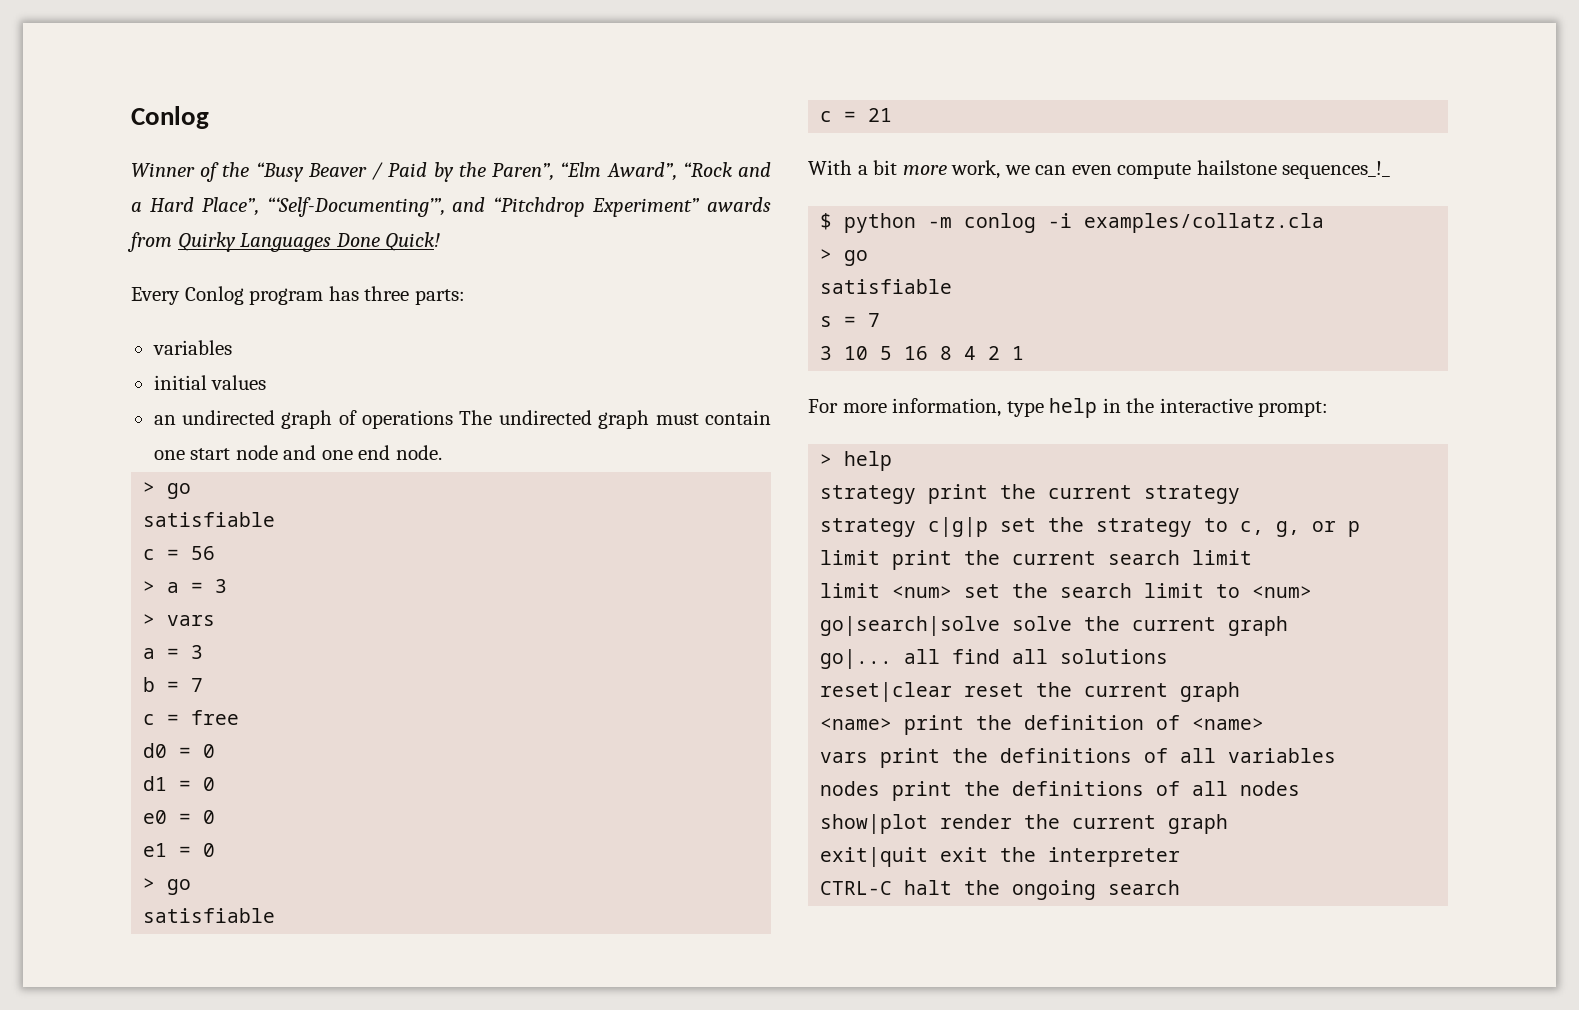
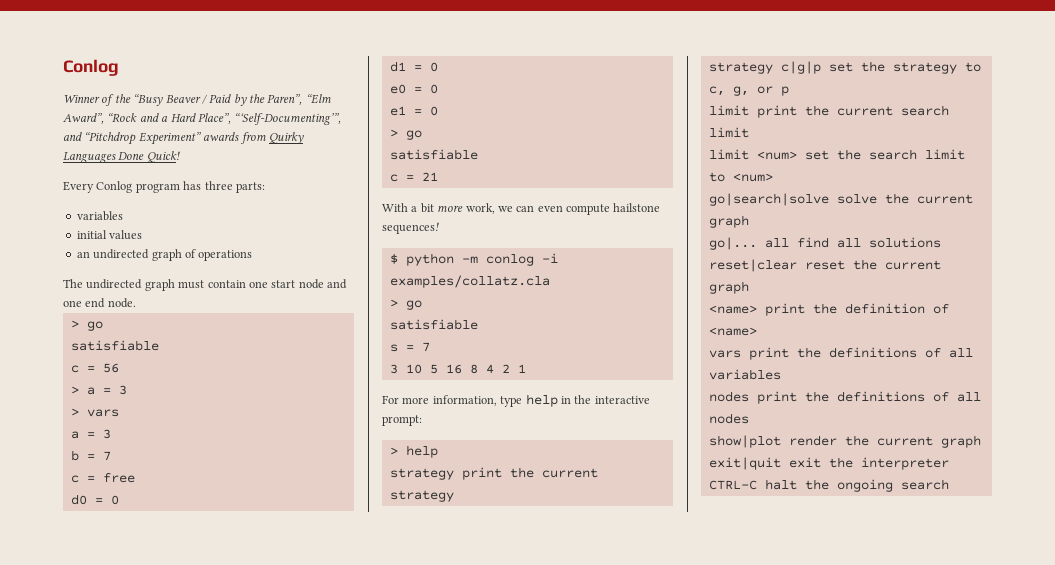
- an undirected graph of operations The undirected graph must contain one start node and one end node.
+ an undirected graph of operations
+ The undirected graph must contain one start node and one end node.
- With a bit more work, we can even compute hailstone sequences_!_
+ With a bit more work, we can even compute hailstone sequences!

